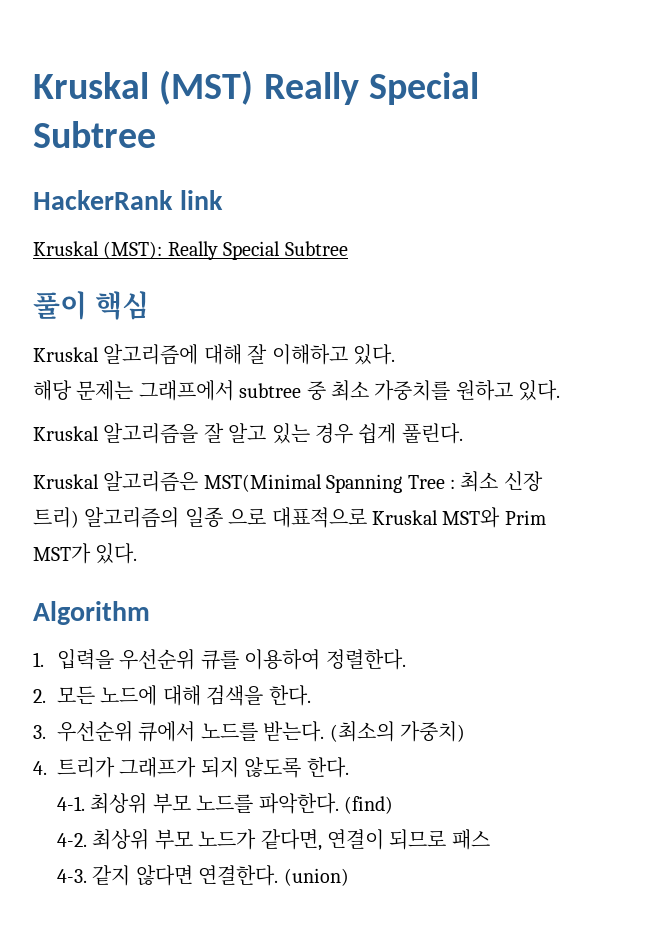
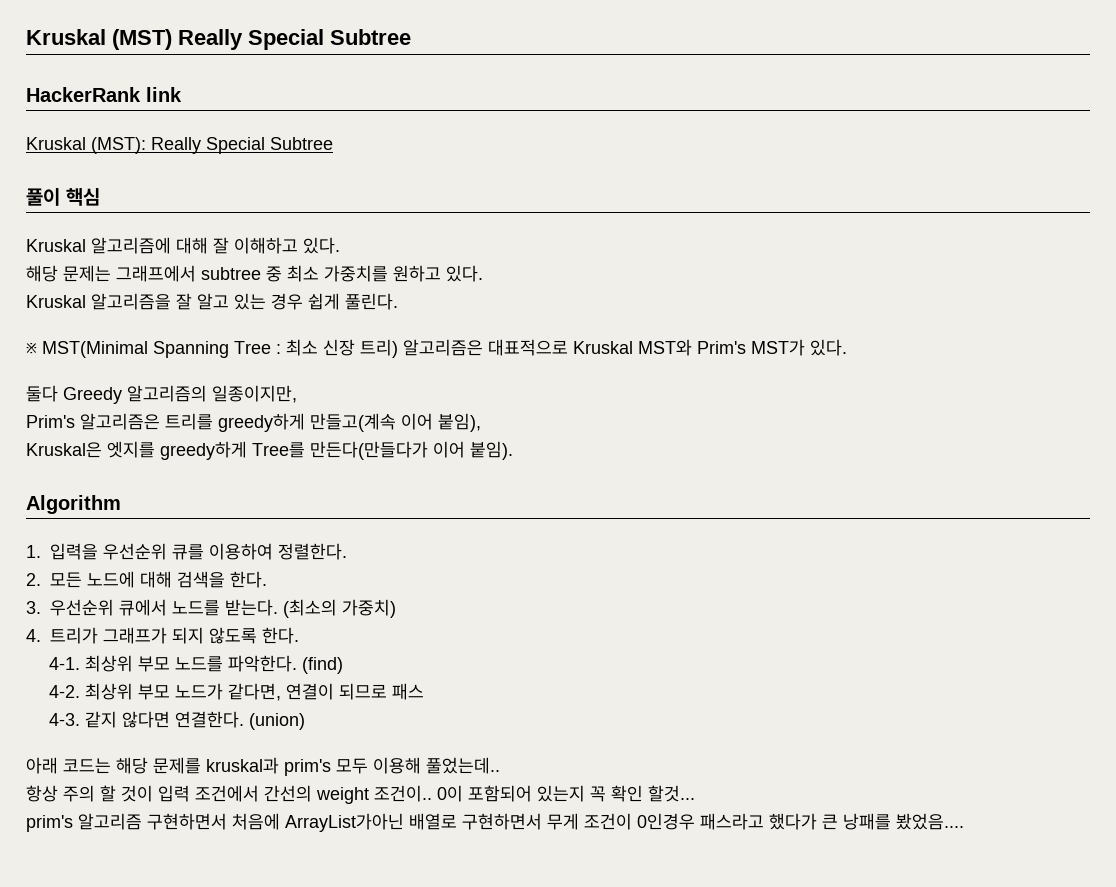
- Kruskal 알고리즘은 MST(Minimal Spanning Tree : 최소 신장 트리) 알고리즘의 일종 으로 대표적으로 Kruskal MST와 Prim MST가 있다.
+ ※ MST(Minimal Spanning Tree : 최소 신장 트리) 알고리즘은 대표적으로 Kruskal MST와 Prim's MST가 있다.
+ 둘다 Greedy 알고리즘의 일종이지만,
+ Prim's 알고리즘은 트리를 greedy하게 만들고(계속 이어 붙임),
+ Kruskal은 엣지를 greedy하게 Tree를 만든다(만들다가 이어 붙임).
+ 아래 코드는 해당 문제를 kruskal과 prim's 모두 이용해 풀었는데..
+ 항상 주의 할 것이 입력 조건에서 간선의 weight 조건이.. 0이 포함되어 있는지 꼭 확인 할것...
+ prim's 알고리즘 구현하면서 처음에 ArrayList가아닌 배열로 구현하면서 무게 조건이 0인경우 패스라고 했다가 큰 낭패를 봤었음....

